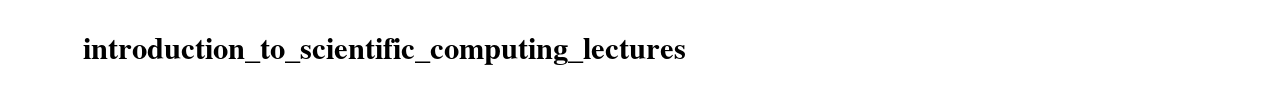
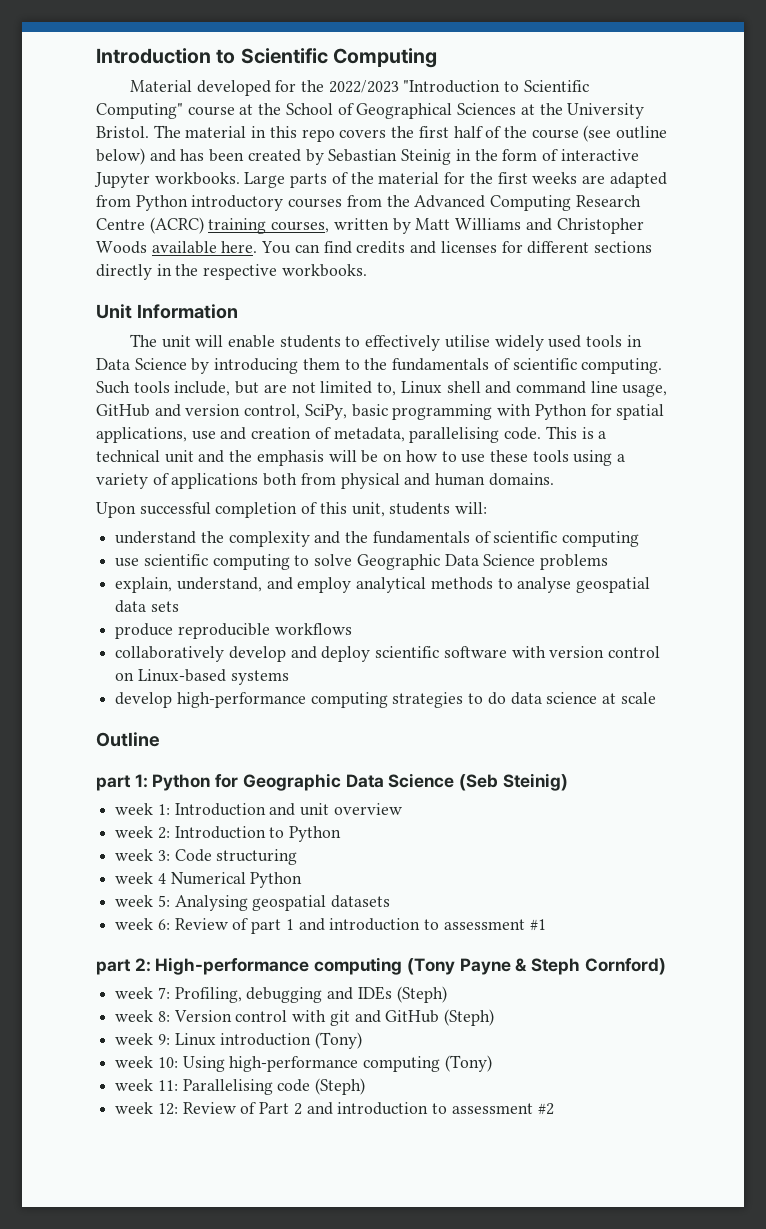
- introduction_to_scientific_computing_lectures
+ Introduction to Scientific Computing
+ Material developed for the 2022/2023 "Introduction to Scientific Computing" course at the School of Geographical Sciences at the University Bristol. The material in this repo covers the first half of the course (see outline below) and has been created by Sebastian Steinig in the form of interactive Jupyter workbooks. Large parts of the material for the first weeks are adapted from Python introductory courses from the Advanced Computing Research Centre (ACRC) training courses, written by Matt Williams and Christopher Woods available here. You can find credits and licenses for different sections directly in the respective workbooks.
+ Unit Information
+ The unit will enable students to effectively utilise widely used tools in Data Science by introducing them to the fundamentals of scientific computing. Such tools include, but are not limited to, Linux shell and command line usage, GitHub and version control, SciPy, basic programming with Python for spatial applications, use and creation of metadata, parallelising code. This is a technical unit and the emphasis will be on how to use these tools using a variety of applications both from physical and human domains.
+ Upon successful completion of this unit, students will:
+ understand the complexity and the fundamentals of scientific computing
+ use scientific computing to solve Geographic Data Science problems
+ explain, understand, and employ analytical methods to analyse geospatial data sets
+ produce reproducible workflows
+ collaboratively develop and deploy scientific software with version control on Linux-based systems
+ develop high-performance computing strategies to do data science at scale
+ Outline
+ part 1: Python for Geographic Data Science (Seb Steinig)
+ week 1: Introduction and unit overview
+ week 2: Introduction to Python
+ week 3: Code structuring
+ week 4 Numerical Python
+ week 5: Analysing geospatial datasets
+ week 6: Review of part 1 and introduction to assessment #1
+ part 2: High-performance computing (Tony Payne & Steph Cornford)
+ week 7: Profiling, debugging and IDEs (Steph)
+ week 8: Version control with git and GitHub (Steph)
+ week 9: Linux introduction (Tony)
+ week 10: Using high-performance computing (Tony)
+ week 11: Parallelising code (Steph)
+ week 12: Review of Part 2 and introduction to assessment #2

